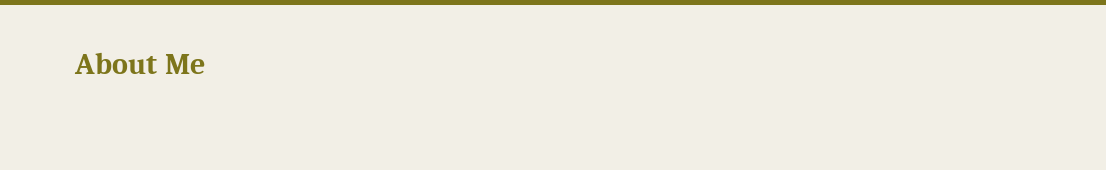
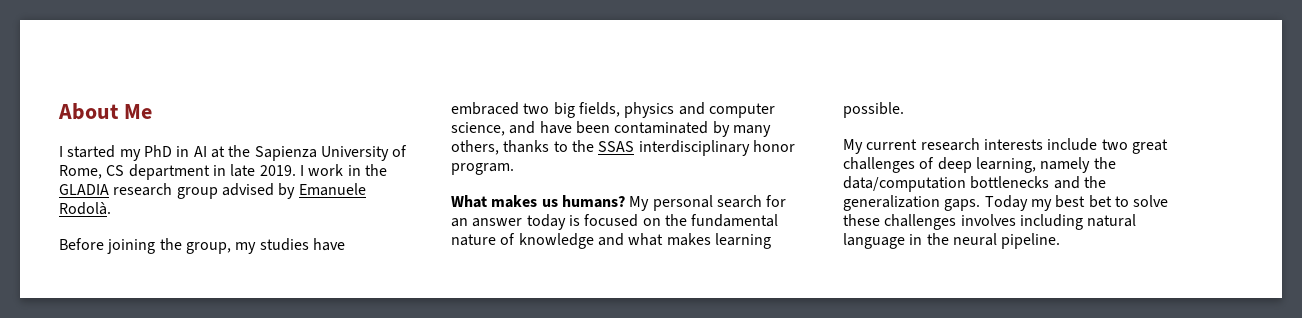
+ I started my PhD in AI at the Sapienza University of Rome, CS department in late 2019. I work in the GLADIA research group advised by Emanuele Rodolà.
+ Before joining the group, my studies have embraced two big fields, physics and computer science, and have been contaminated by many others, thanks to the SSAS interdisciplinary honor program.
+ What makes us humans? My personal search for an answer today is focused on the fundamental nature of knowledge and what makes learning possible.
+ My current research interests include two great challenges of deep learning, namely the data/computation bottlenecks and the generalization gaps. Today my best bet to solve these challenges involves including natural language in the neural pipeline.

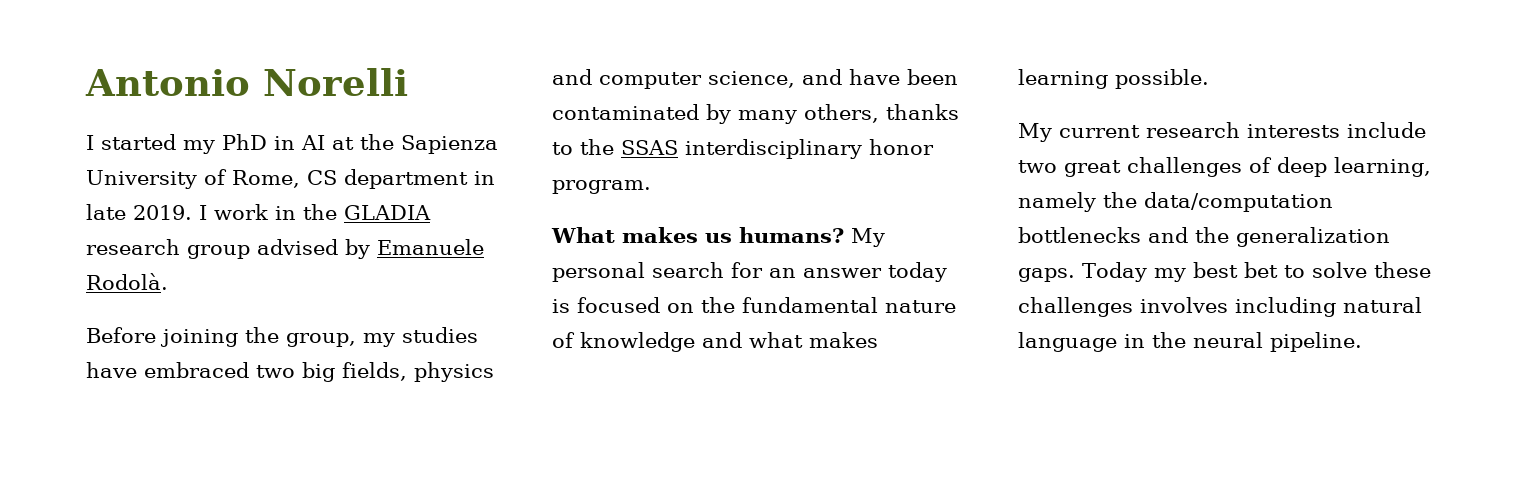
- About Me
+ Antonio Norelli

